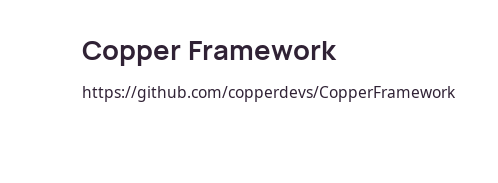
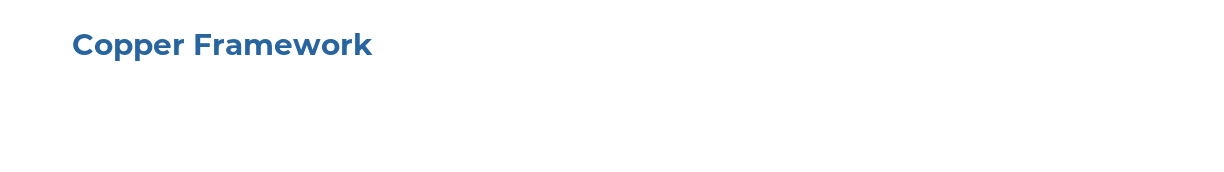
- https://github.com/copperdevs/CopperFramework

